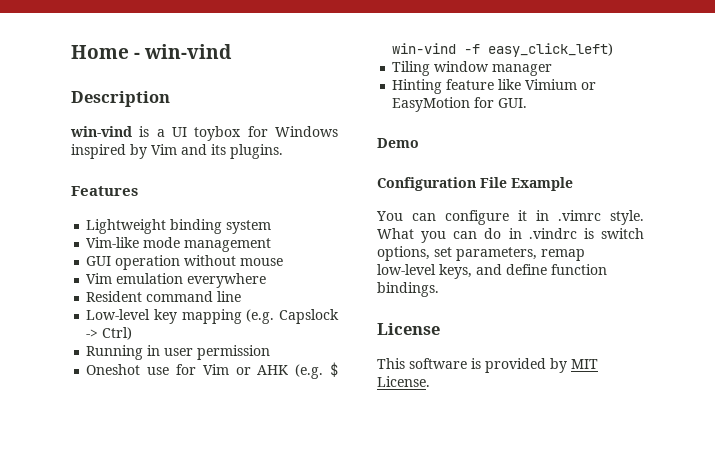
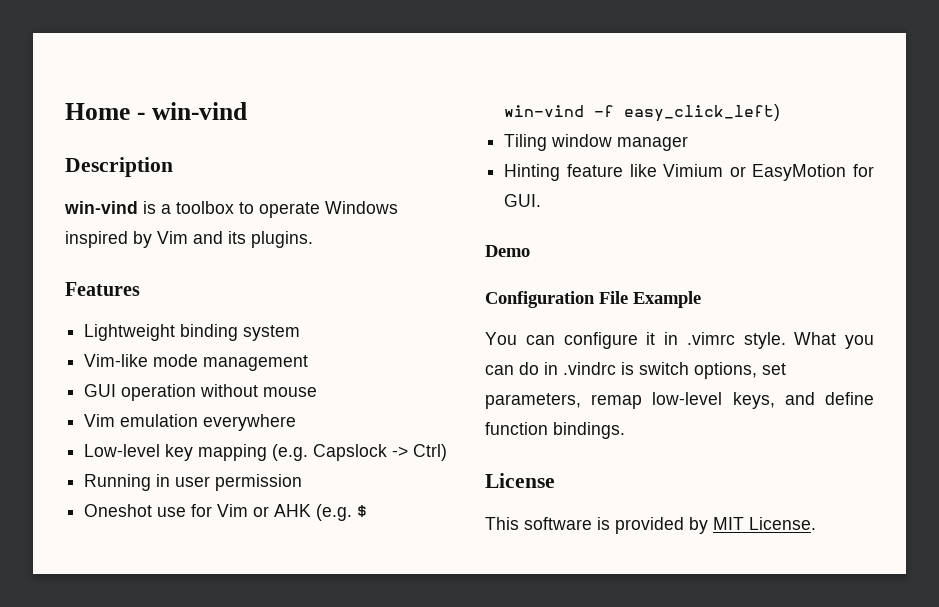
- win-vind is a UI toybox for Windows inspired by Vim and its plugins.
+ win-vind is a toolbox to operate Windows inspired by Vim and its plugins.
- Resident command line

